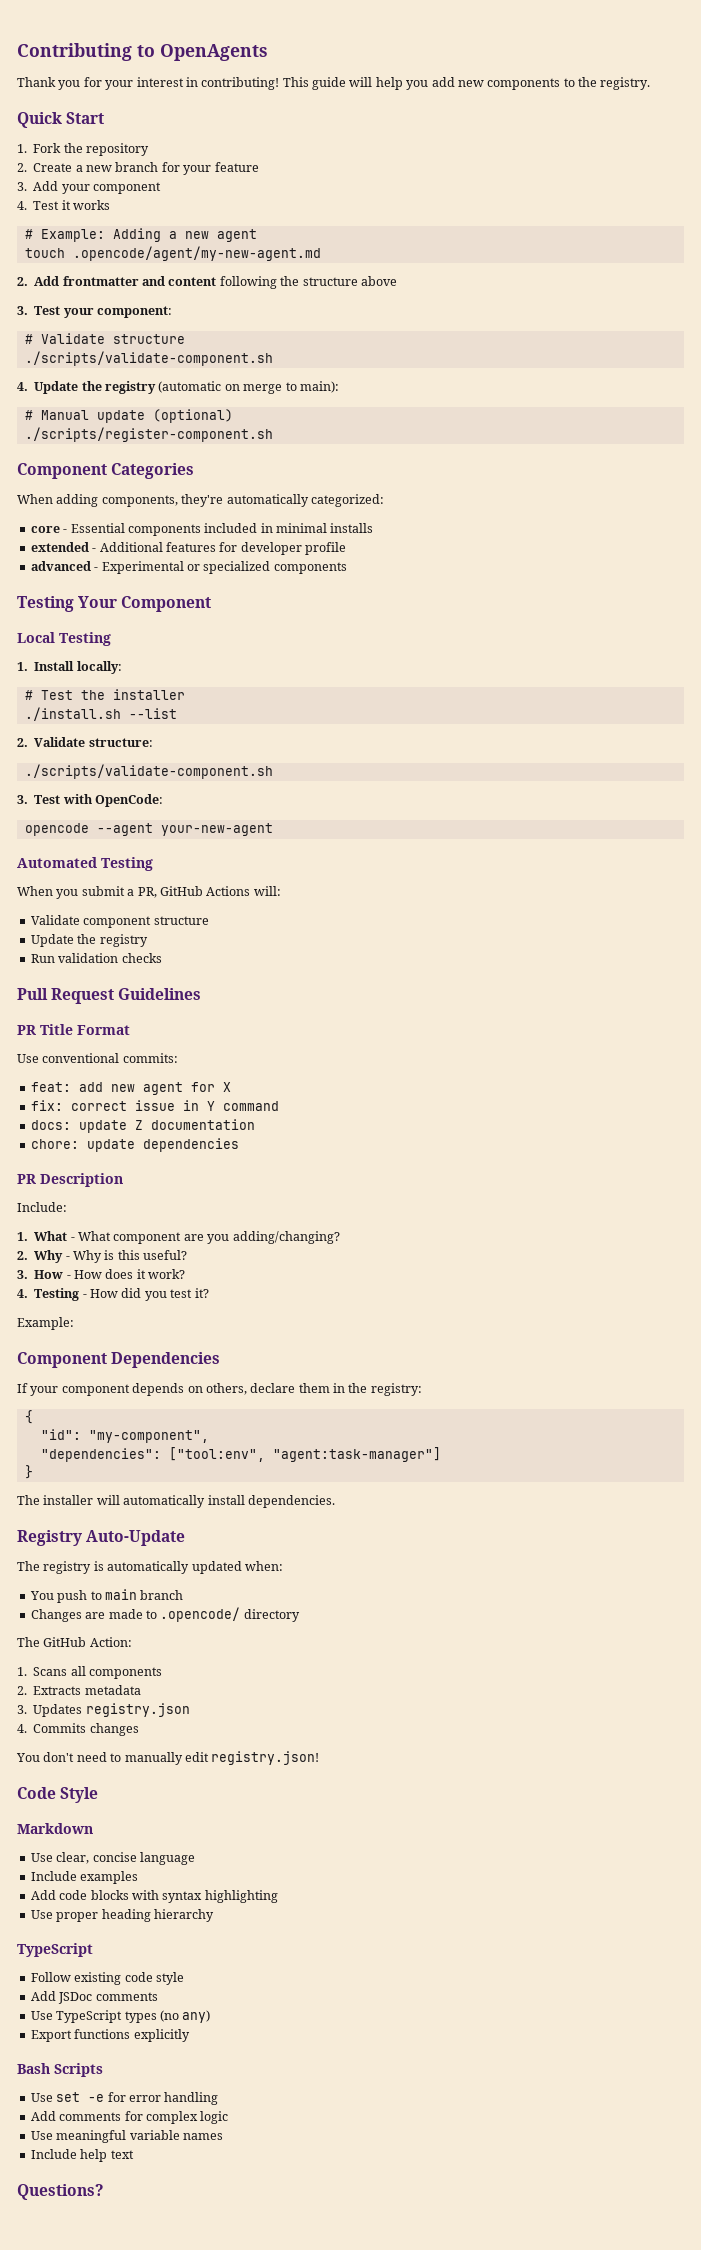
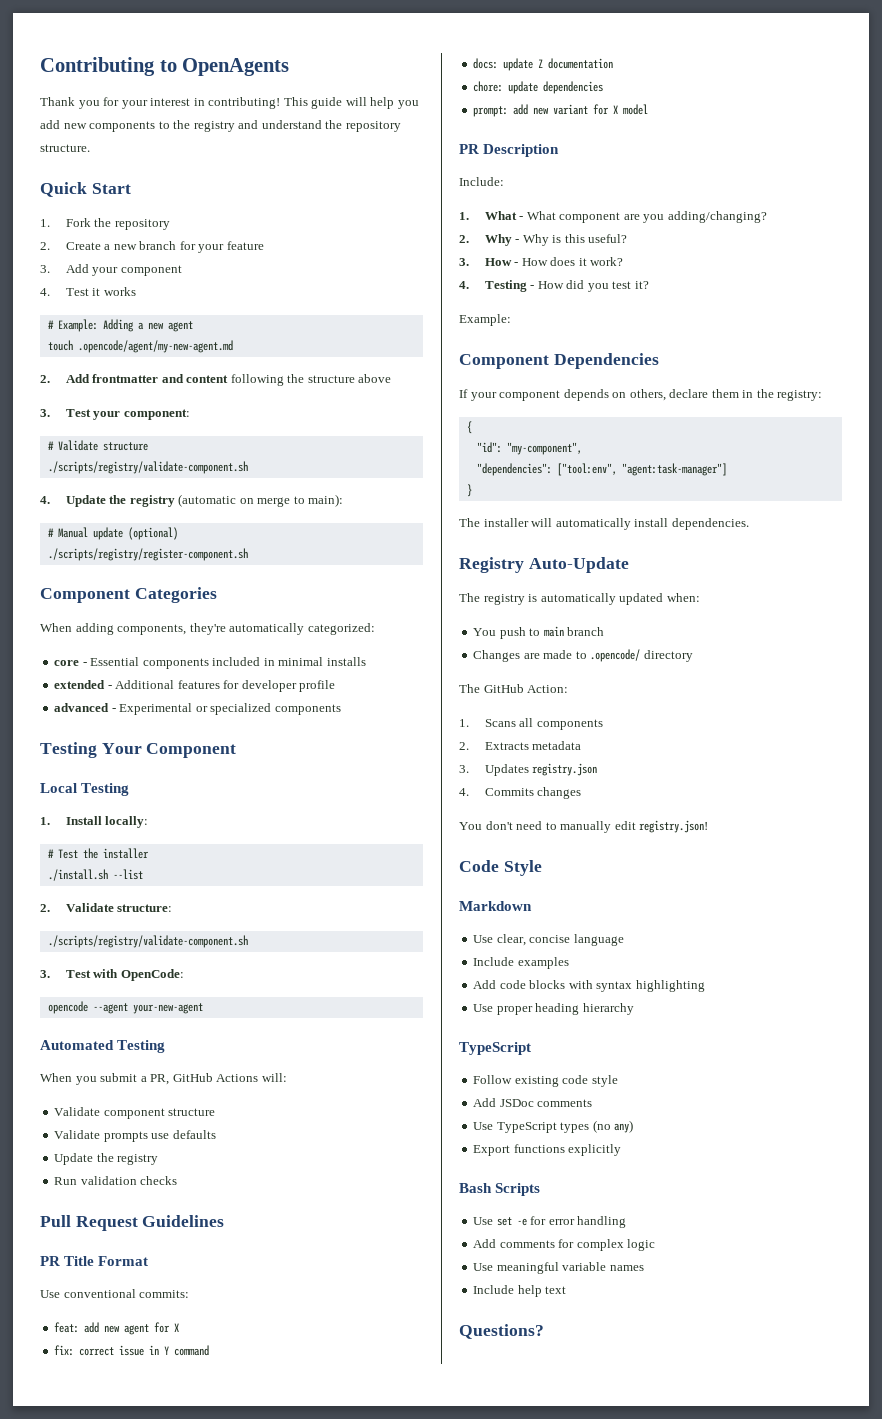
- This guide will help you add new components to the registry.
+ This guide will help you add new components to the registry and understand the repository structure.
  # Validate structure
- ./scripts/validate-component.sh
+ ./scripts/registry/validate-component.sh
- ./scripts/register-component.sh
+ ./scripts/registry/register-component.sh
  2. Validate structure:
- ./scripts/validate-component.sh
+ ./scripts/registry/validate-component.sh
+ Validate prompts use defaults
+ prompt: add new variant for X model

